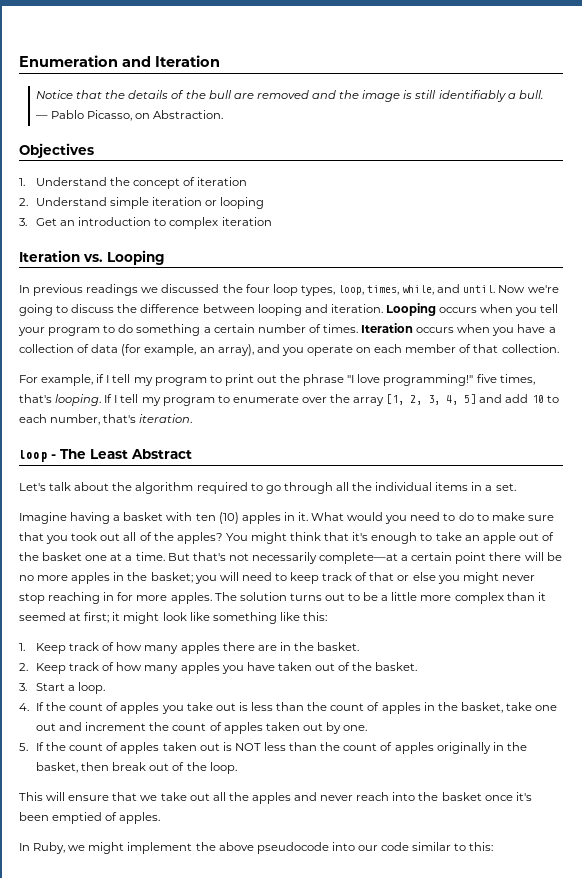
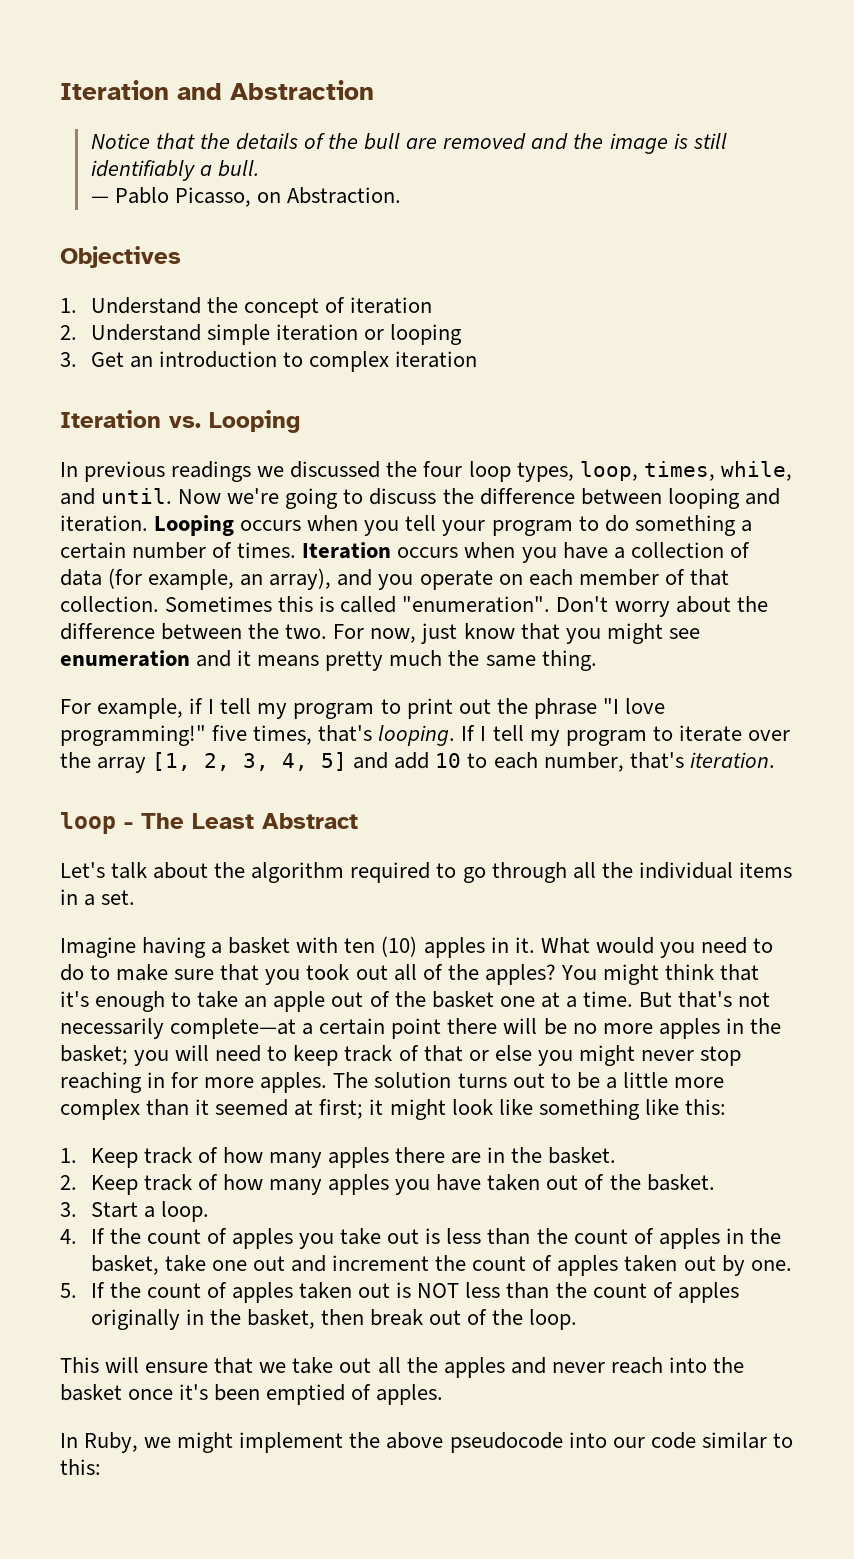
- Enumeration and Iteration
+ Iteration and Abstraction
+ Sometimes this is called "enumeration". Don't worry about the difference between the two. For now, just know that you might see enumeration and it means pretty much the same thing.
- If I tell my program to enumerate over the array [1, 2, 3, 4, 5] and add 10 to each number, that's iteration.
+ If I tell my program to iterate over the array [1, 2, 3, 4, 5] and add 10 to each number, that's iteration.

